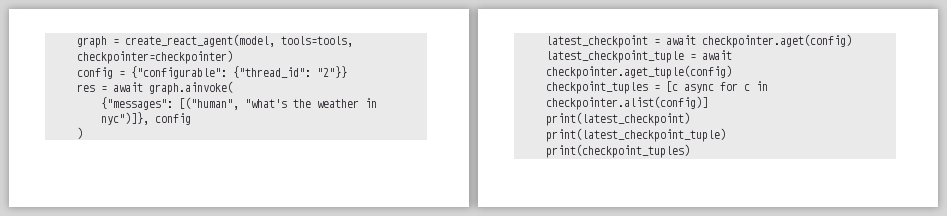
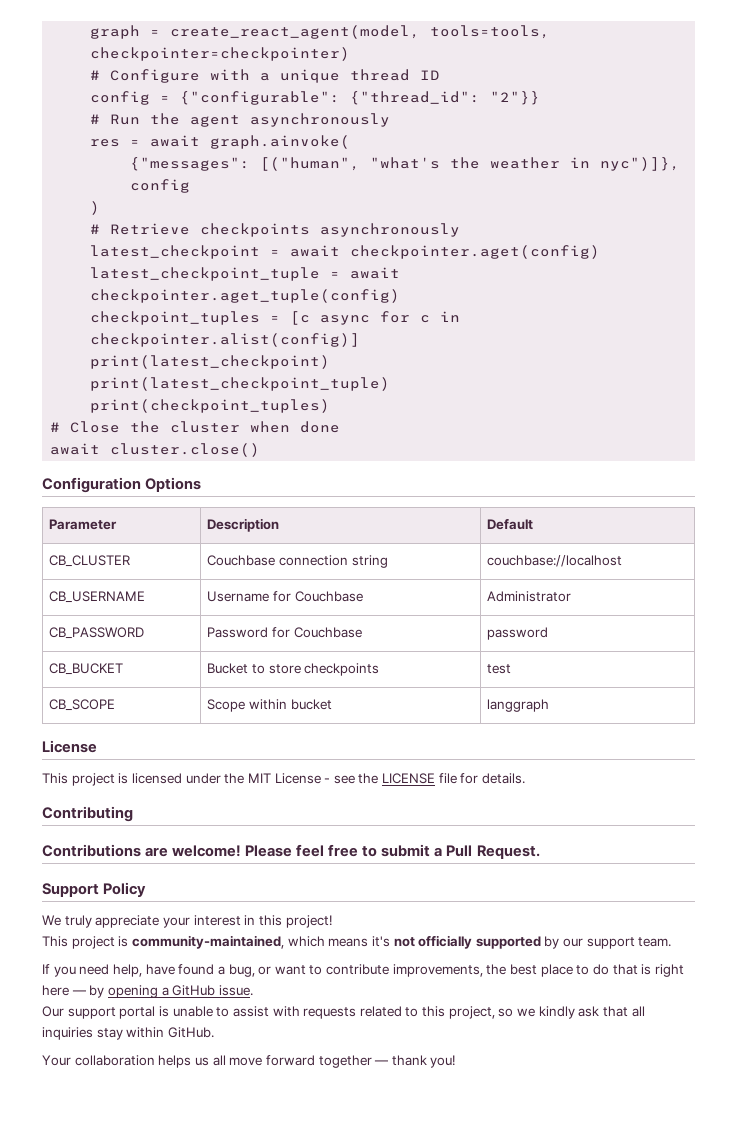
+ # Configure with a unique thread ID
+ # Run the agent asynchronously
+ # Retrieve checkpoints asynchronously
+ # Close the cluster when done
+ await cluster.close()
+ Configuration Options
+ Parameter | Description | Default
+ CB_CLUSTER | Couchbase connection string | couchbase://localhost
+ CB_USERNAME | Username for Couchbase | Administrator
+ CB_PASSWORD | Password for Couchbase | password
+ CB_BUCKET | Bucket to store checkpoints | test
+ CB_SCOPE | Scope within bucket | langgraph
+ License
+ This project is licensed under the MIT License - see the LICENSE file for details.
+ Contributing
+ Contributions are welcome! Please feel free to submit a Pull Request.
+ Support Policy
+ We truly appreciate your interest in this project!
+ This project is community-maintained, which means it's not officially supported by our support team.
+ If you need help, have found a bug, or want to contribute improvements, the best place to do that is right here — by opening a GitHub issue.
+ Our support portal is unable to assist with requests related to this project, so we kindly ask that all inquiries stay within GitHub.
+ Your collaboration helps us all move forward together — thank you!

